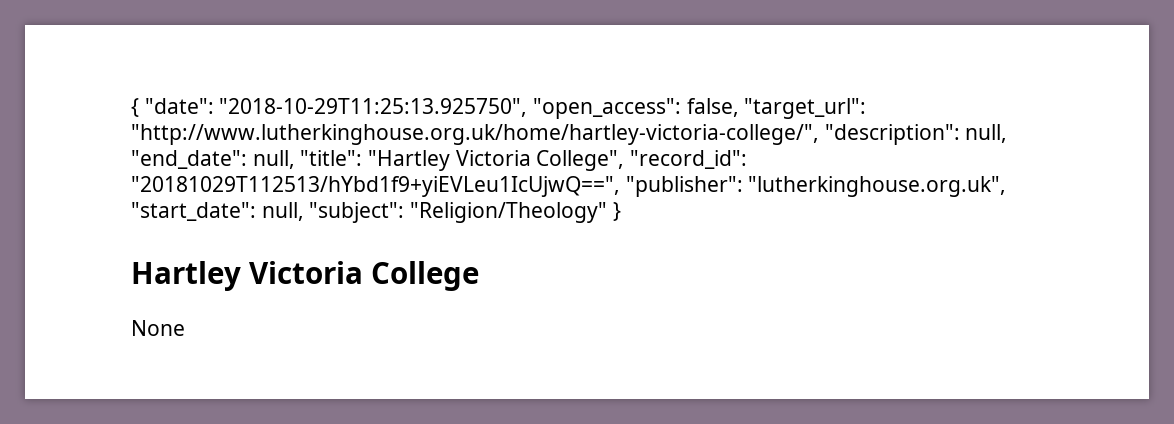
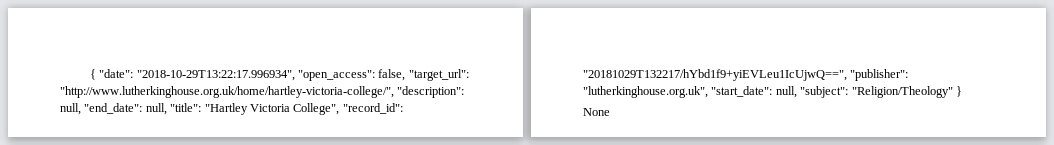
- { "date": "2018-10-29T11:25:13.925750", "open_access": false, "target_url": "http://www.lutherkinghouse.org.uk/home/hartley-victoria-college/", "description": null, "end_date": null, "title": "Hartley Victoria College", "record_id": "20181029T112513/hYbd1f9+yiEVLeu1IcUjwQ==", "publisher": "lutherkinghouse.org.uk", "start_date": null, "subject": "Religion/Theology" }
+ { "date": "2018-10-29T13:22:17.996934", "open_access": false, "target_url": "http://www.lutherkinghouse.org.uk/home/hartley-victoria-college/", "description": null, "end_date": null, "title": "Hartley Victoria College", "record_id": "20181029T132217/hYbd1f9+yiEVLeu1IcUjwQ==", "publisher": "lutherkinghouse.org.uk", "start_date": null, "subject": "Religion/Theology" }
- Hartley Victoria College

